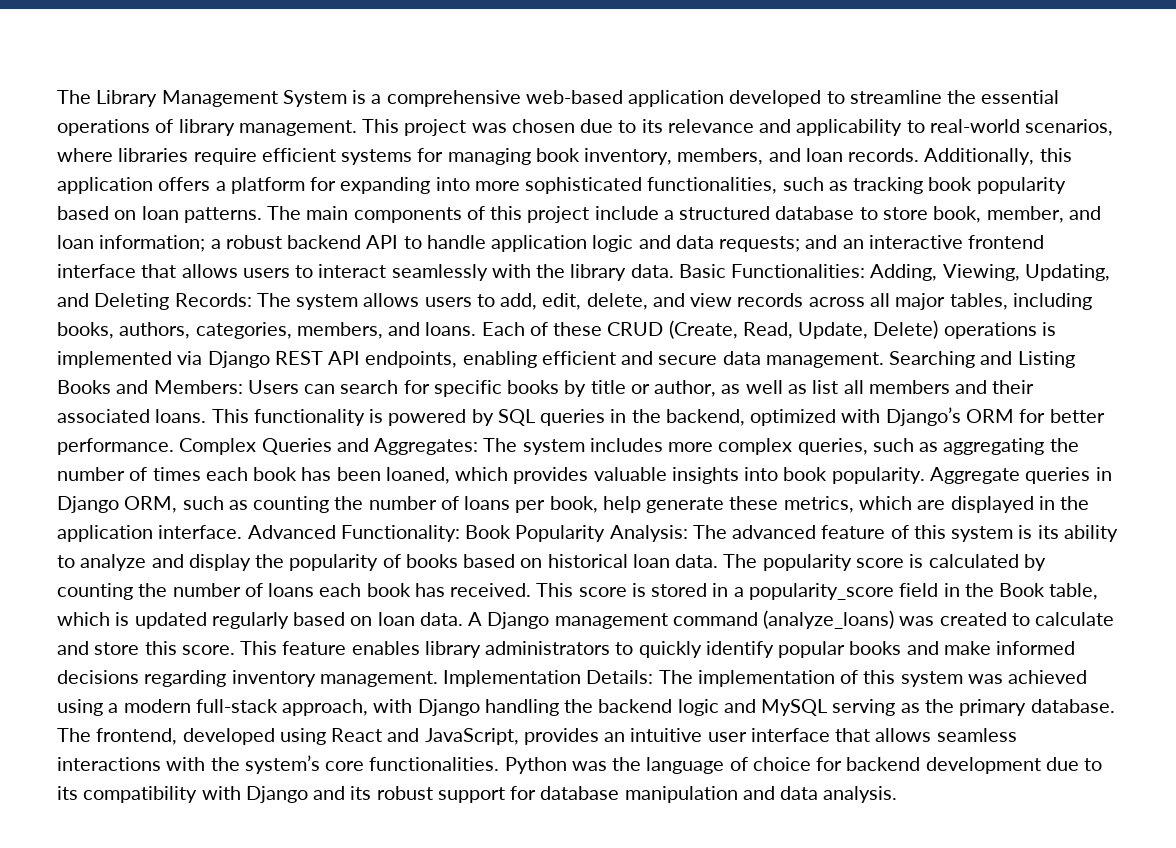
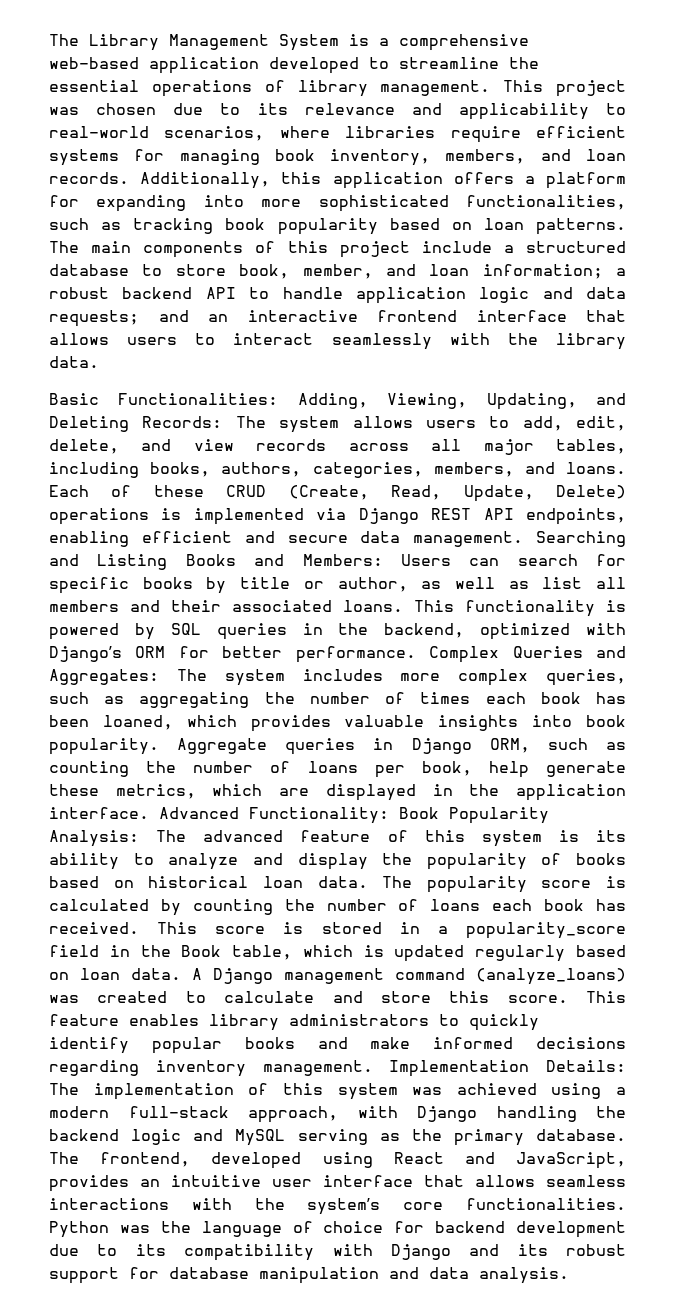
- and an interactive frontend interface that allows users to interact seamlessly with the library data. Basic Functionalities:
+ and an interactive frontend interface that allows users to interact seamlessly with the library data.
+ Basic Functionalities:

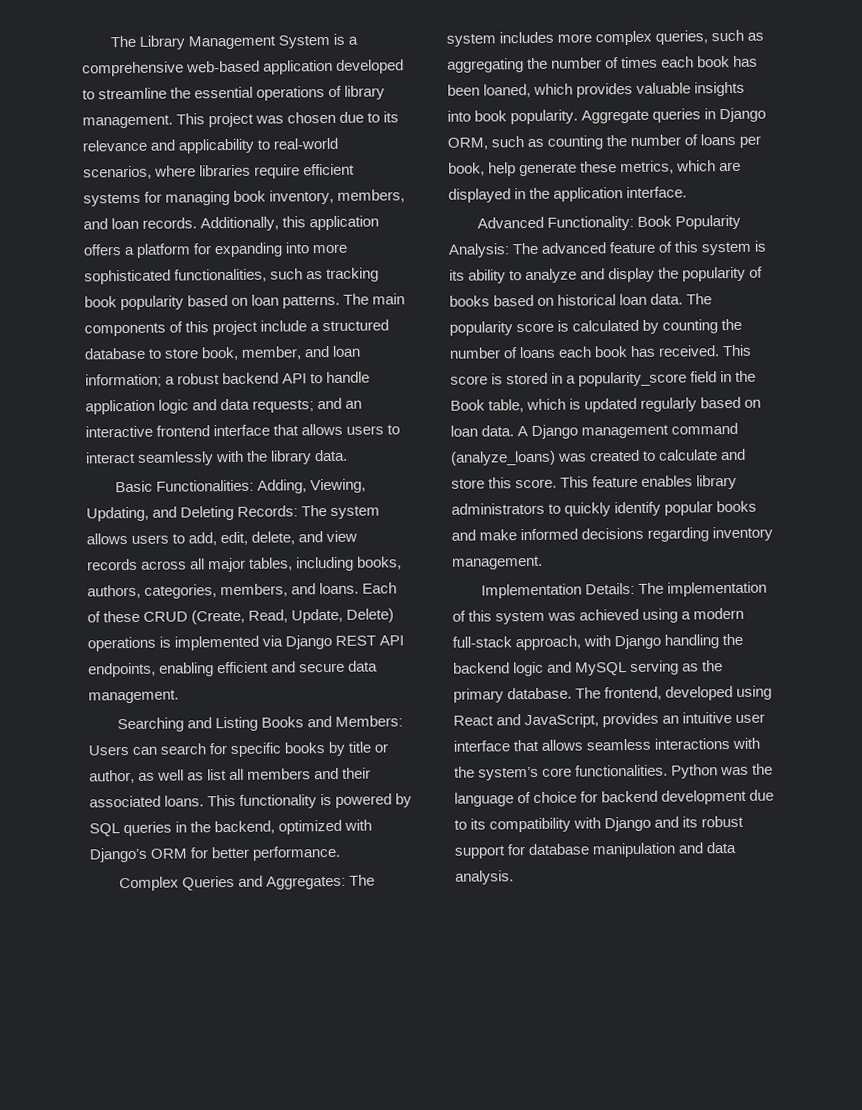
- Each of these CRUD (Create, Read, Update, Delete) operations is implemented via Django REST API endpoints, enabling efficient and secure data management. Searching and Listing Books and Members: Users can search for specific books by title or author, as well as list all members and their associated loans.
+ Each of these CRUD (Create, Read, Update, Delete) operations is implemented via Django REST API endpoints, enabling efficient and secure data management.
+ Searching and Listing Books and Members: Users can search for specific books by title or author, as well as list all members and their associated loans.
- This functionality is powered by SQL queries in the backend, optimized with Django’s ORM for better performance. Complex Queries and Aggregates: The system includes more complex queries, such as aggregating the number of times each book has been loaned, which provides valuable insights into book popularity.
+ This functionality is powered by SQL queries in the backend, optimized with Django’s ORM for better performance.
+ Complex Queries and Aggregates: The system includes more complex queries, such as aggregating the number of times each book has been loaned, which provides valuable insights into book popularity.
- Aggregate queries in Django ORM, such as counting the number of loans per book, help generate these metrics, which are displayed in the application interface. Advanced Functionality: Book Popularity Analysis: The advanced feature of this system is its ability to analyze and display the popularity of books based on historical loan data.
+ Aggregate queries in Django ORM, such as counting the number of loans per book, help generate these metrics, which are displayed in the application interface.
+ Advanced Functionality: Book Popularity Analysis: The advanced feature of this system is its ability to analyze and display the popularity of books based on historical loan data.
- This feature enables library administrators to quickly identify popular books and make informed decisions regarding inventory management. Implementation Details: The implementation of this system was achieved using a modern full-stack approach, with Django handling the backend logic and MySQL serving as the primary database.
+ This feature enables library administrators to quickly identify popular books and make informed decisions regarding inventory management.
+ Implementation Details: The implementation of this system was achieved using a modern full-stack approach, with Django handling the backend logic and MySQL serving as the primary database.

